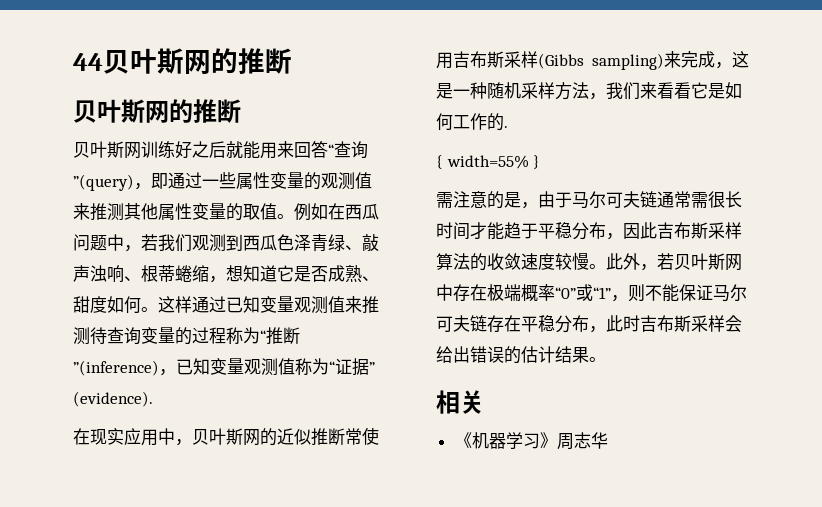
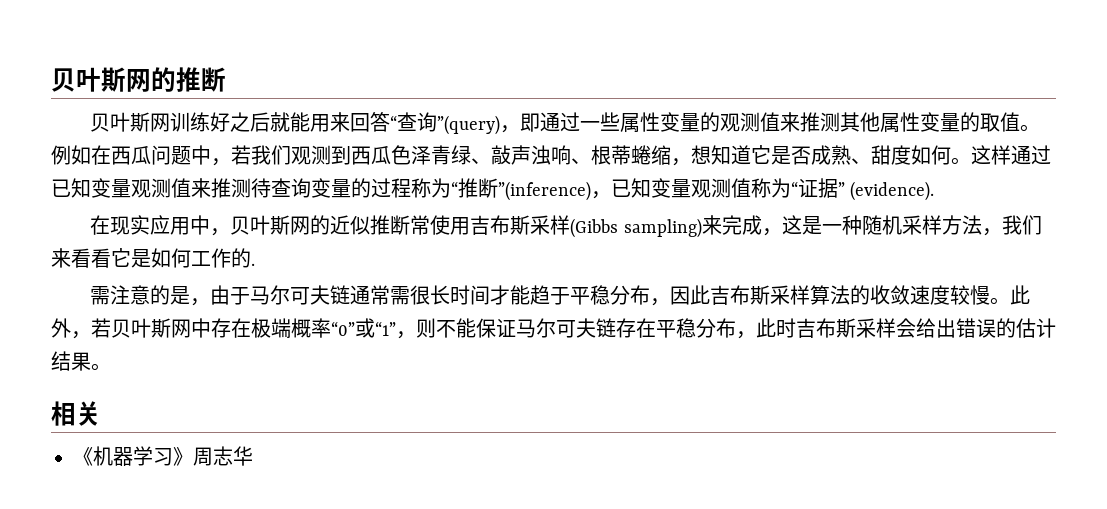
- 44贝叶斯网的推断
- { width=55% }

